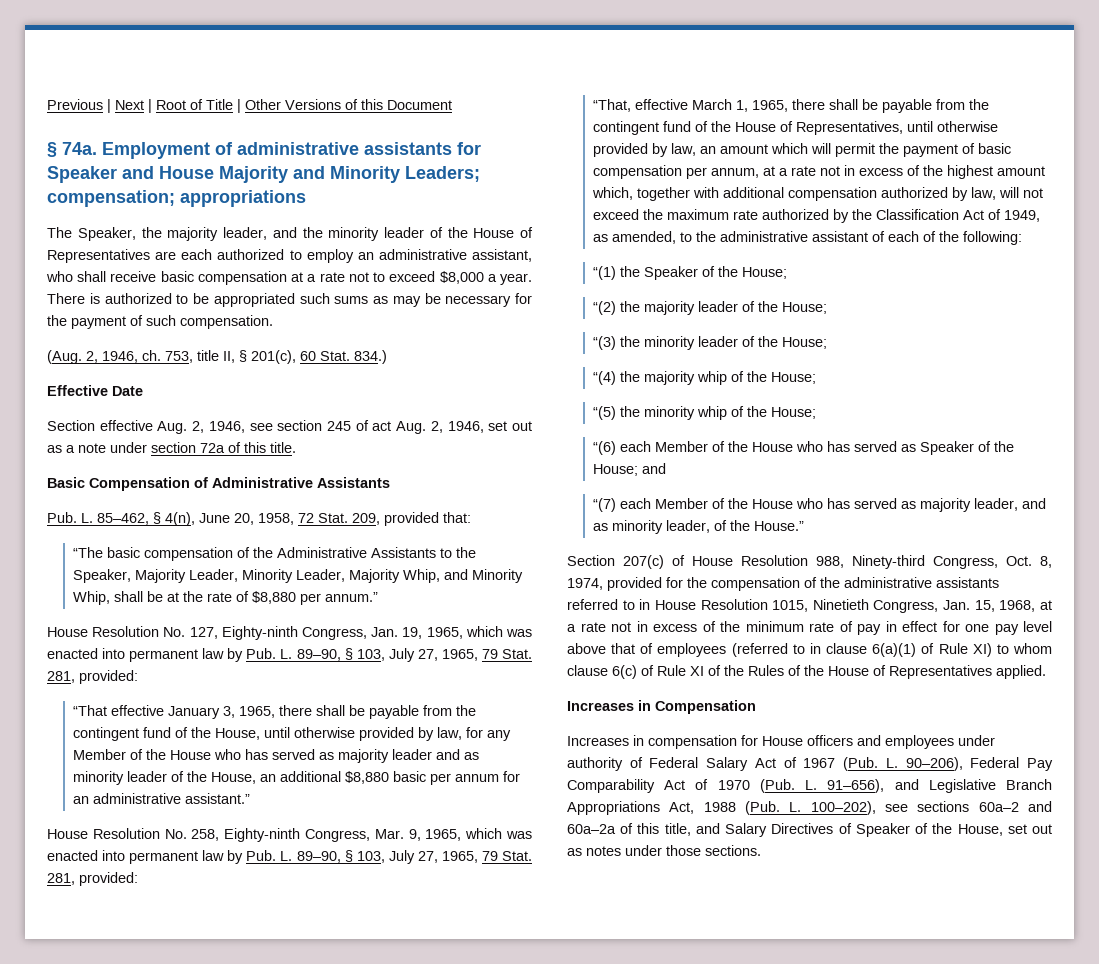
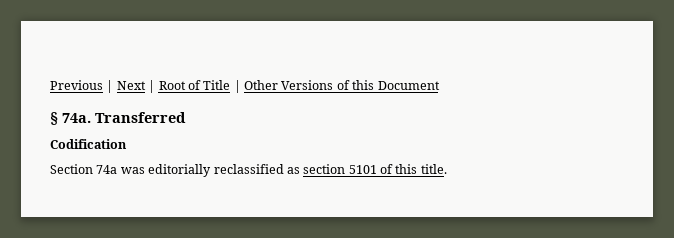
- Employment of administrative assistants for Speaker and House Majority and Minority Leaders; compensation; appropriations
- The Speaker, the majority leader, and the minority leader of the House of Representatives are each authorized to employ an administrative assistant, who shall receive basic compensation at a rate not to exceed $8,000 a year. There is authorized to be appropriated such sums as may be necessary for the payment of such compensation.
- (Aug. 2, 1946, ch. 753, title II, § 201(c), 60 Stat. 834.)
- Effective Date
- Section effective Aug. 2, 1946, see section 245 of act Aug. 2, 1946, set out as a note under section 72a of this title.
- Basic Compensation of Administrative Assistants
- Pub. L. 85–462, § 4(n), June 20, 1958, 72 Stat. 209, provided that:
- “The basic compensation of the Administrative Assistants to the Speaker, Majority Leader, Minority Leader, Majority Whip, and Minority Whip, shall be at the rate of $8,880 per annum.”
- House Resolution No. 127, Eighty-ninth Congress, Jan. 19, 1965, which was enacted into permanent law by Pub. L. 89–90, § 103, July 27, 1965, 79 Stat. 281, provided:
- “That effective January 3, 1965, there shall be payable from the contingent fund of the House, until otherwise provided by law, for any Member of the House who has served as majority leader and as minority leader of the House, an additional $8,880 basic per annum for an administrative assistant.”
- House Resolution No. 258, Eighty-ninth Congress, Mar. 9, 1965, which was enacted into permanent law by Pub. L. 89–90, § 103, July 27, 1965, 79 Stat. 281, provided:
- “That, effective March 1, 1965, there shall be payable from the contingent fund of the House of Representatives, until otherwise provided by law, an amount which will permit the payment of basic compensation per annum, at a rate not in excess of the highest amount which, together with additional compensation authorized by law, will not exceed the maximum rate authorized by the Classification Act of 1949, as amended, to the administrative assistant of each of the following:
- “(1) the Speaker of the House;
- “(2) the majority leader of the House;
- “(3) the minority leader of the House;
- “(4) the majority whip of the House;
- “(5) the minority whip of the House;
- “(6) each Member of the House who has served as Speaker of the House; and
- “(7) each Member of the House who has served as majority leader, and as minority leader, of the House.”
- Section 207(c) of House Resolution 988, Ninety-third Congress, Oct. 8, 1974, provided for the compensation of the administrative assistants referred to in House Resolution 1015, Ninetieth Congress, Jan. 15, 1968, at a rate not in excess of the minimum rate of pay in effect for one pay level above that of employees (referred to in clause 6(a)(1) of Rule XI) to whom clause 6(c) of Rule XI of the Rules of the House of Representatives applied.
- Increases in Compensation
- Increases in compensation for House officers and employees under authority of Federal Salary Act of 1967 (Pub. L. 90–206), Federal Pay Comparability Act of 1970 (Pub. L. 91–656), and Legislative Branch Appropriations Act, 1988 (Pub. L. 100–202), see sections 60a–2 and 60a–2a of this title, and Salary Directives of Speaker of the House, set out as notes under those sections.
+ Transferred
+ Codification
+ Section 74a was editorially reclassified as section 5101 of this title.

